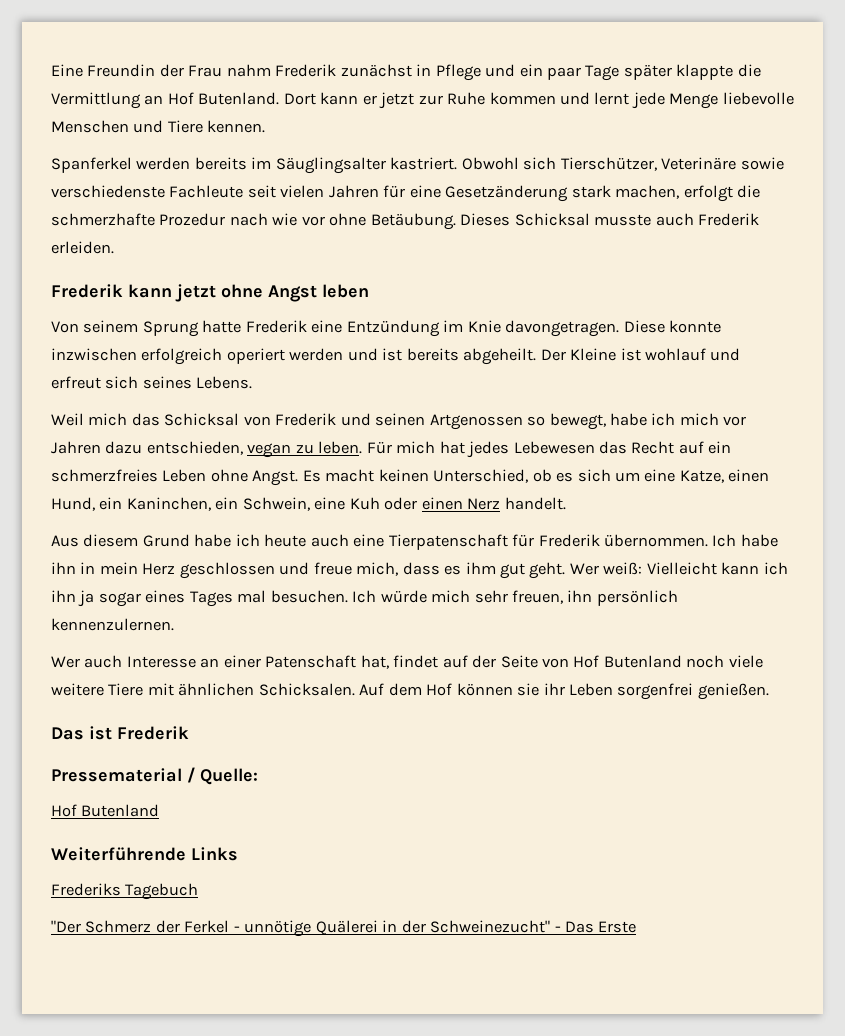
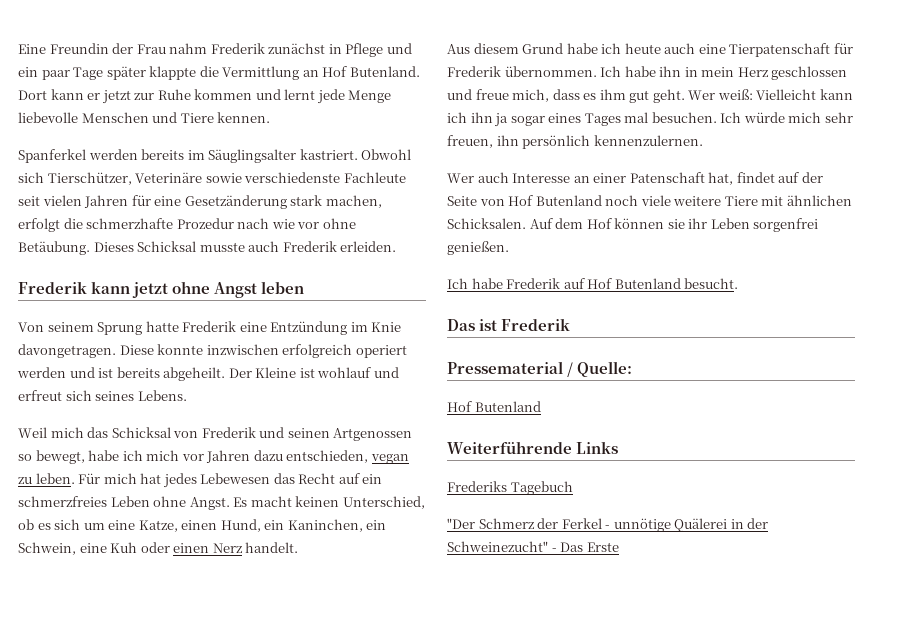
+ Ich habe Frederik auf Hof Butenland besucht.

